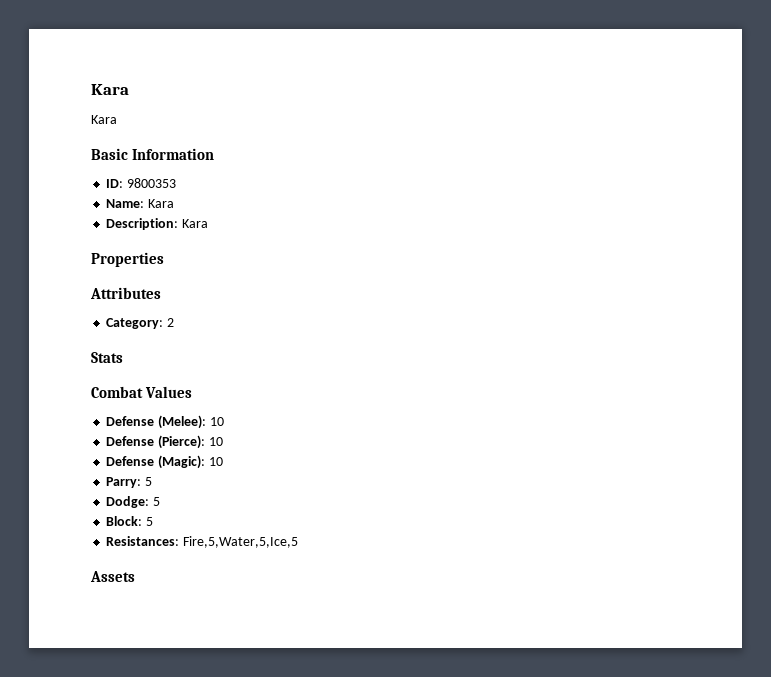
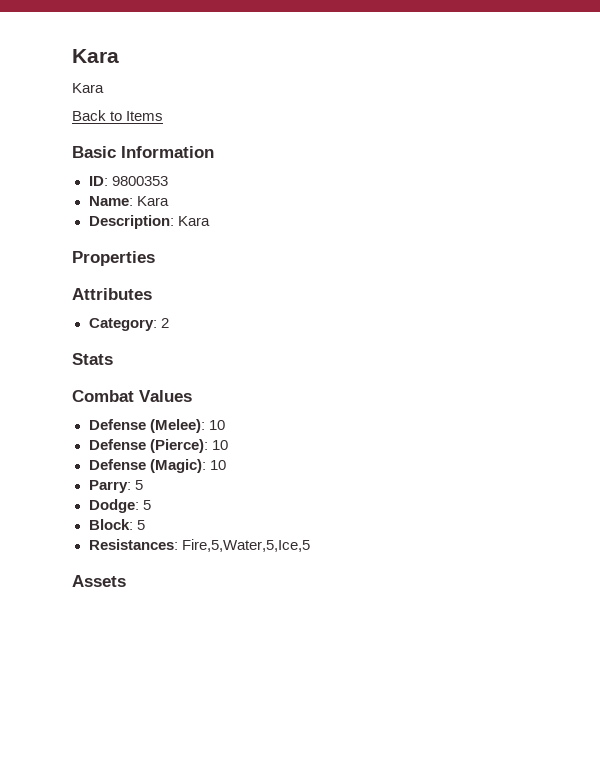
+ Back to Items

